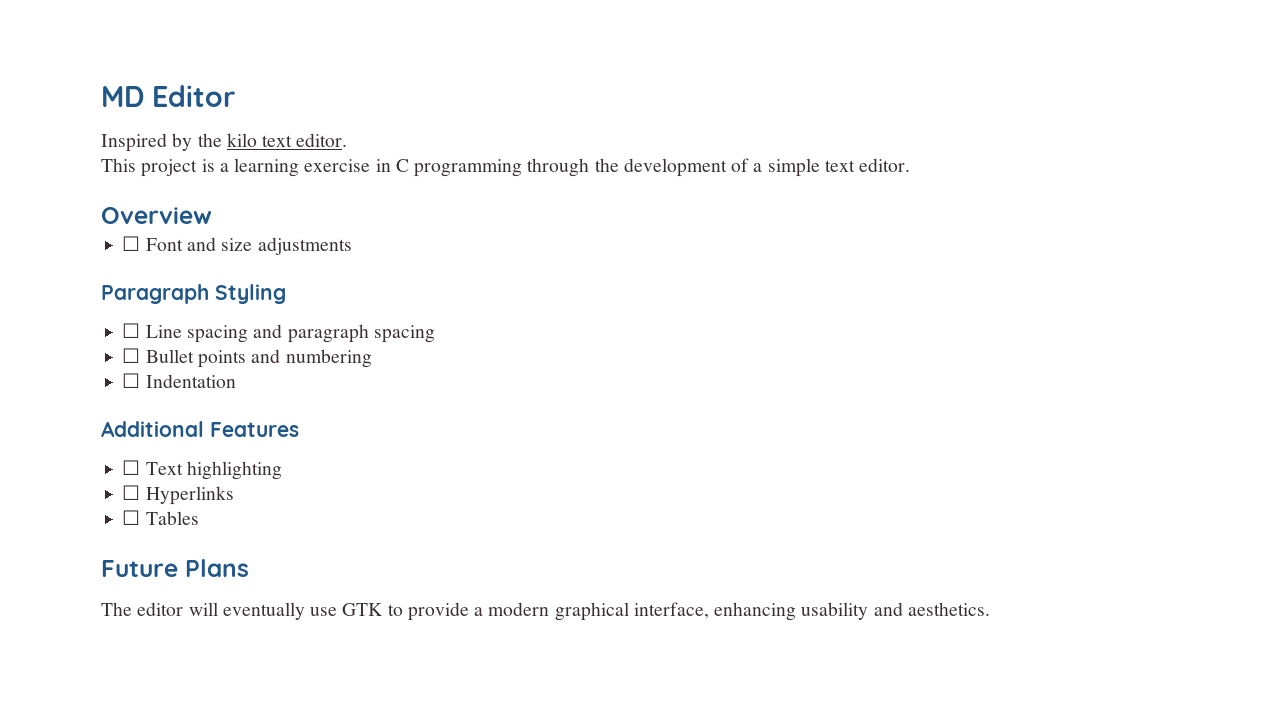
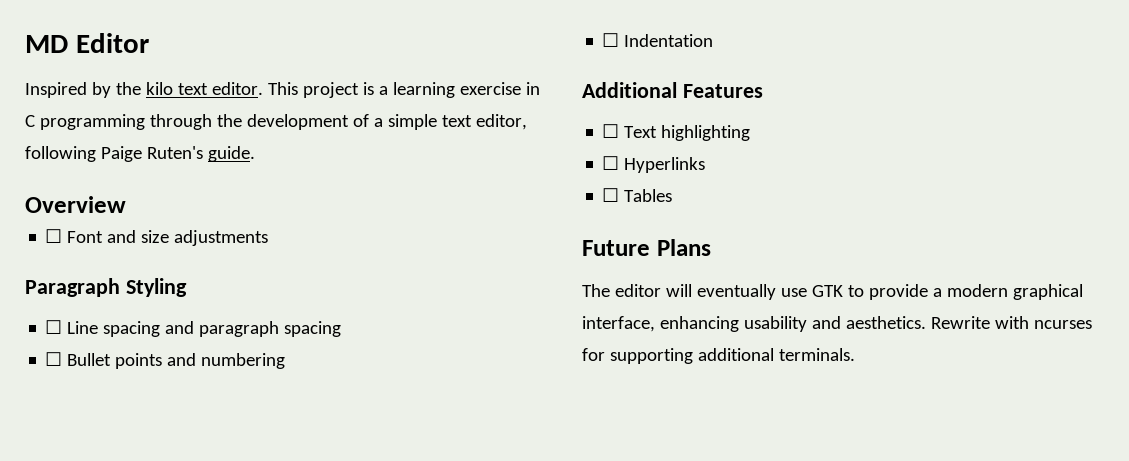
- Inspired by the kilo text editor.
- This project is a learning exercise in C programming through the development of a simple text editor.
+ Inspired by the kilo text editor. This project is a learning exercise in C programming through the development of a simple text editor, following Paige Ruten's guide.
+ Rewrite with ncurses for supporting additional terminals.

